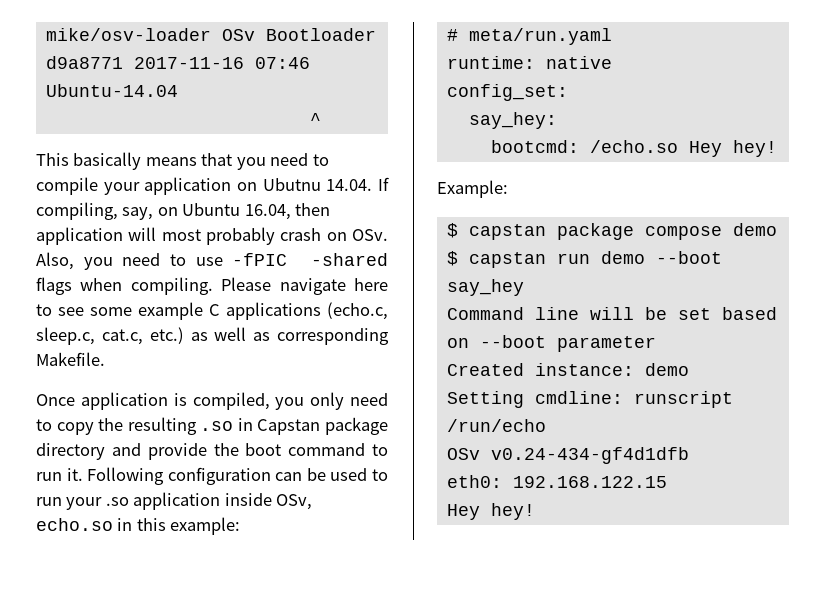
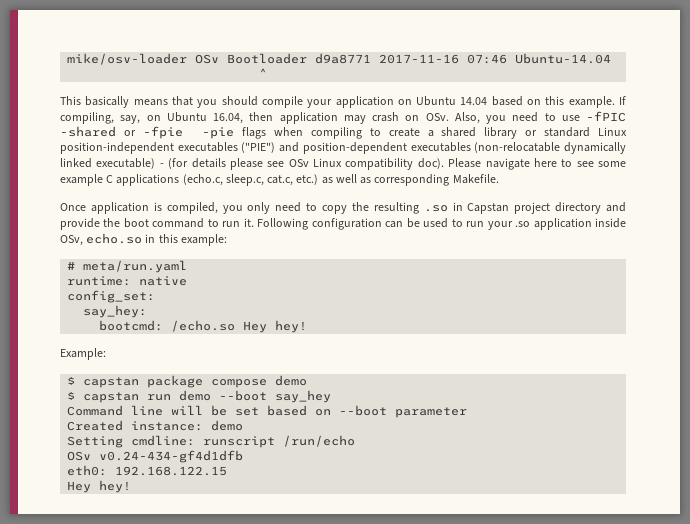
- This basically means that you need to compile your application on Ubutnu 14.04. If compiling, say, on Ubuntu 16.04, then application will most probably crash on OSv. Also, you need to use -fPIC -shared flags when compiling.
+ This basically means that you should compile your application on Ubuntu 14.04 based on this example. If compiling, say, on Ubuntu 16.04, then application may crash on OSv. Also, you need to use -fPIC -shared or -fpie -pie flags when compiling to create a shared library or standard Linux position-independent executables ("PIE") and position-dependent executables (non-relocatable dynamically linked executable) - (for details please see OSv Linux compatibility doc).
- Once application is compiled, you only need to copy the resulting .so in Capstan package directory and provide the boot command to run it.
+ Once application is compiled, you only need to copy the resulting .so in Capstan project directory and provide the boot command to run it.

